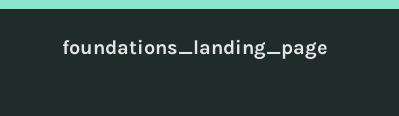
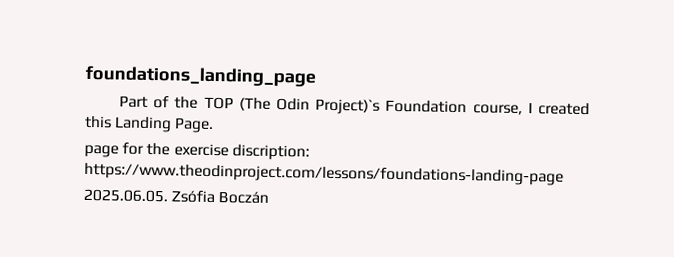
+ Part of the TOP (The Odin Project)`s Foundation course, I created this Landing Page.
+ page for the exercise discription: https://www.theodinproject.com/lessons/foundations-landing-page
+ 2025.06.05. Zsófia Boczán

